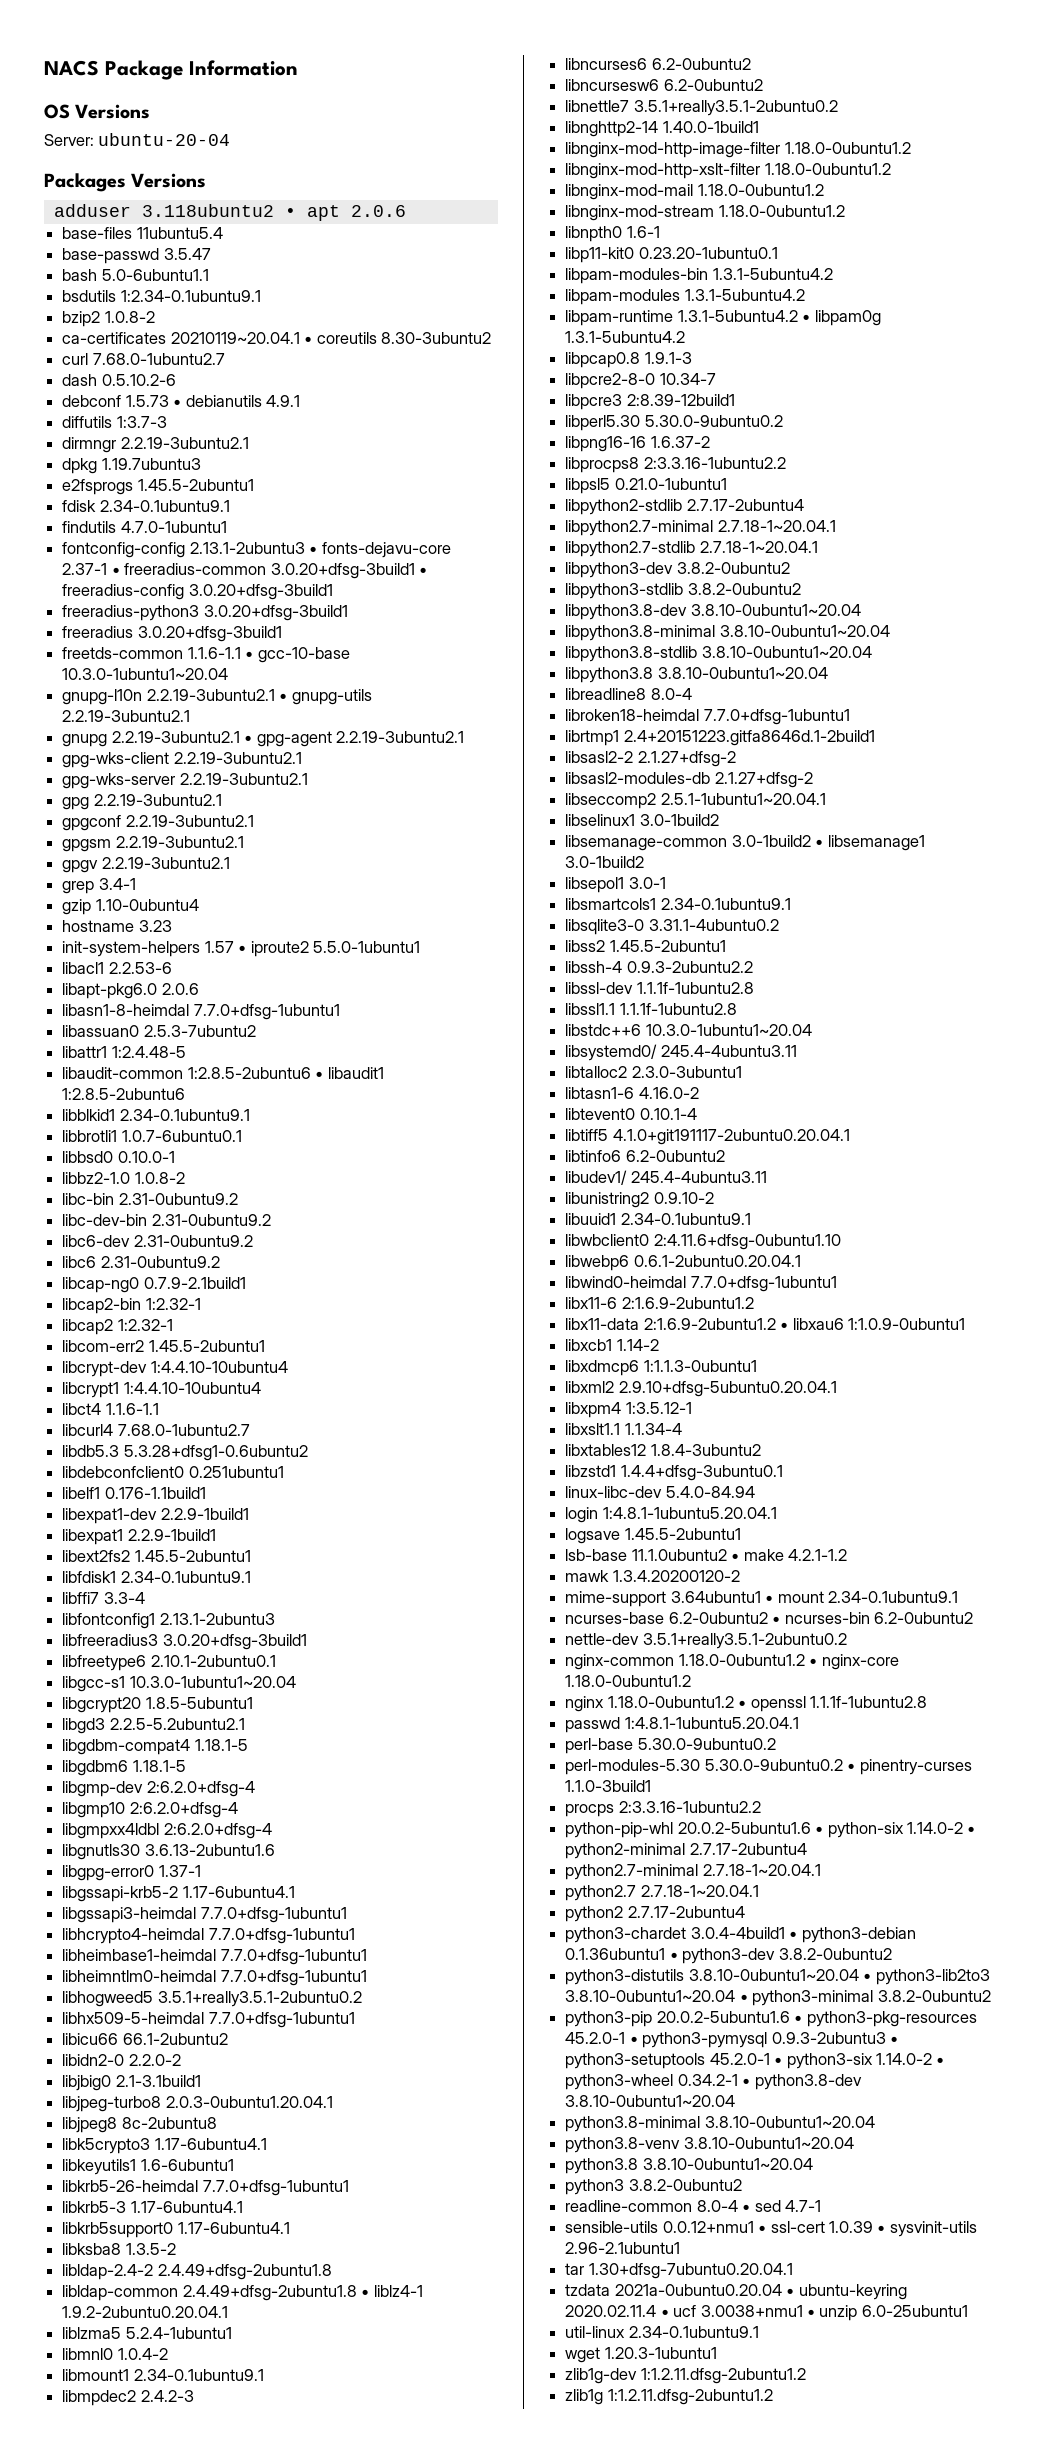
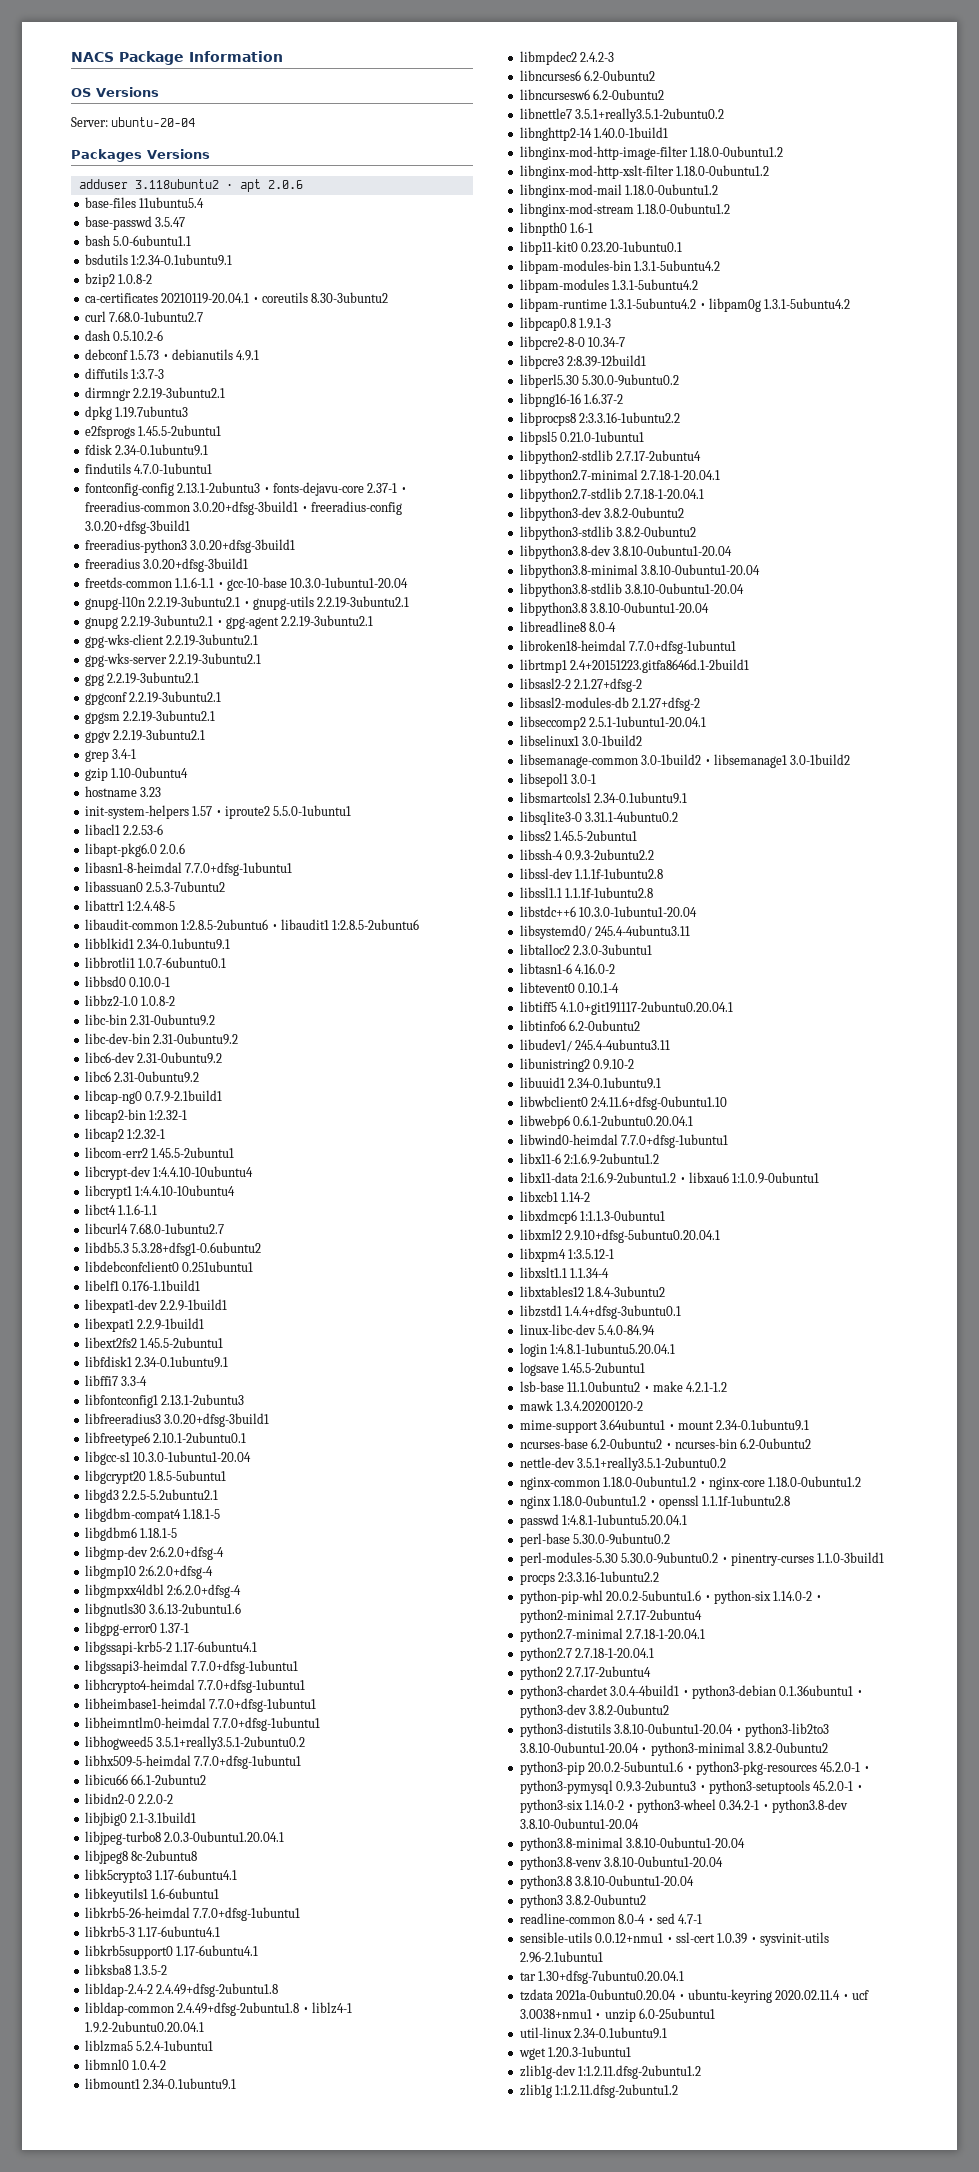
- ca-certificates 20210119~20.04.1 • coreutils 8.30-3ubuntu2
+ ca-certificates 20210119-20.04.1 • coreutils 8.30-3ubuntu2
- freetds-common 1.1.6-1.1 • gcc-10-base 10.3.0-1ubuntu1~20.04
+ freetds-common 1.1.6-1.1 • gcc-10-base 10.3.0-1ubuntu1-20.04
- libgcc-s1 10.3.0-1ubuntu1~20.04
+ libgcc-s1 10.3.0-1ubuntu1-20.04
- libpython2.7-minimal 2.7.18-1~20.04.1
+ libpython2.7-minimal 2.7.18-1-20.04.1
- libpython2.7-stdlib 2.7.18-1~20.04.1
+ libpython2.7-stdlib 2.7.18-1-20.04.1
- libpython3.8-dev 3.8.10-0ubuntu1~20.04
+ libpython3.8-dev 3.8.10-0ubuntu1-20.04
- libpython3.8-minimal 3.8.10-0ubuntu1~20.04
+ libpython3.8-minimal 3.8.10-0ubuntu1-20.04
- libpython3.8-stdlib 3.8.10-0ubuntu1~20.04
+ libpython3.8-stdlib 3.8.10-0ubuntu1-20.04
- libpython3.8 3.8.10-0ubuntu1~20.04
+ libpython3.8 3.8.10-0ubuntu1-20.04
- libseccomp2 2.5.1-1ubuntu1~20.04.1
+ libseccomp2 2.5.1-1ubuntu1-20.04.1
- libstdc++6 10.3.0-1ubuntu1~20.04
+ libstdc++6 10.3.0-1ubuntu1-20.04
- python2.7-minimal 2.7.18-1~20.04.1
+ python2.7-minimal 2.7.18-1-20.04.1
- python2.7 2.7.18-1~20.04.1
+ python2.7 2.7.18-1-20.04.1
- python3-distutils 3.8.10-0ubuntu1~20.04 • python3-lib2to3 3.8.10-0ubuntu1~20.04 • python3-minimal 3.8.2-0ubuntu2
+ python3-distutils 3.8.10-0ubuntu1-20.04 • python3-lib2to3 3.8.10-0ubuntu1-20.04 • python3-minimal 3.8.2-0ubuntu2
- python3-pip 20.0.2-5ubuntu1.6 • python3-pkg-resources 45.2.0-1 • python3-pymysql 0.9.3-2ubuntu3 • python3-setuptools 45.2.0-1 • python3-six 1.14.0-2 • python3-wheel 0.34.2-1 • python3.8-dev 3.8.10-0ubuntu1~20.04
+ python3-pip 20.0.2-5ubuntu1.6 • python3-pkg-resources 45.2.0-1 • python3-pymysql 0.9.3-2ubuntu3 • python3-setuptools 45.2.0-1 • python3-six 1.14.0-2 • python3-wheel 0.34.2-1 • python3.8-dev 3.8.10-0ubuntu1-20.04
- python3.8-minimal 3.8.10-0ubuntu1~20.04
+ python3.8-minimal 3.8.10-0ubuntu1-20.04
- python3.8-venv 3.8.10-0ubuntu1~20.04
+ python3.8-venv 3.8.10-0ubuntu1-20.04
- python3.8 3.8.10-0ubuntu1~20.04
+ python3.8 3.8.10-0ubuntu1-20.04

